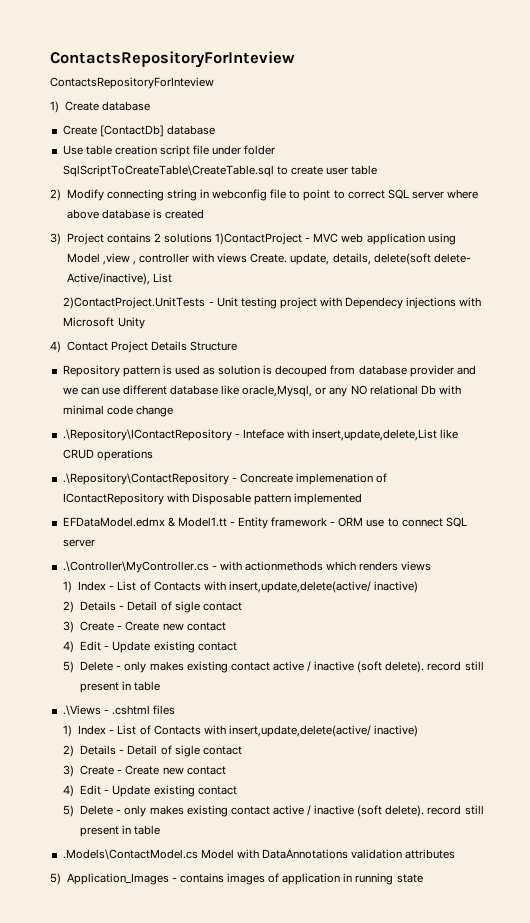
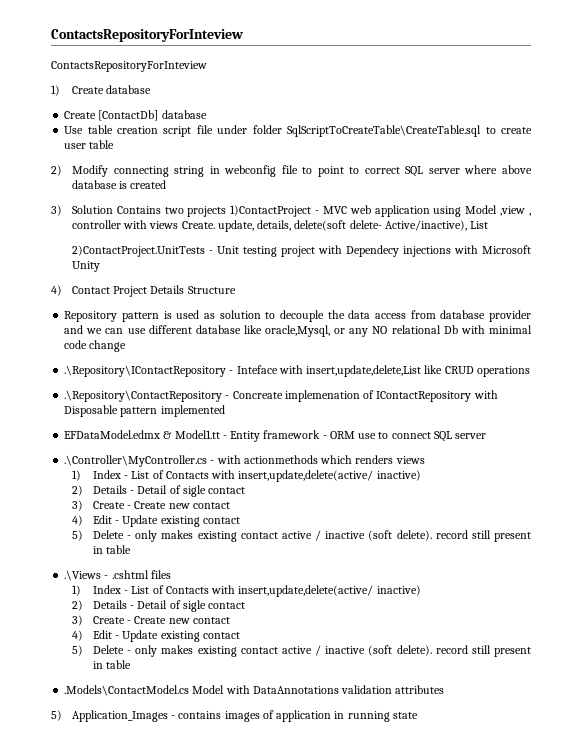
- 3) Project contains 2 solutions 1)ContactProject - MVC web application using Model ,view , controller with views Create. update, details, delete(soft delete- Active/inactive), List
+ 3) Solution Contains two projects 1)ContactProject - MVC web application using Model ,view , controller with views Create. update, details, delete(soft delete- Active/inactive), List
- Repository pattern is used as solution is decouped from database provider and we can use different database like oracle,Mysql, or any NO relational Db with minimal code change
+ Repository pattern is used as solution to decouple the data access from database provider and we can use different database like oracle,Mysql, or any NO relational Db with minimal code change

